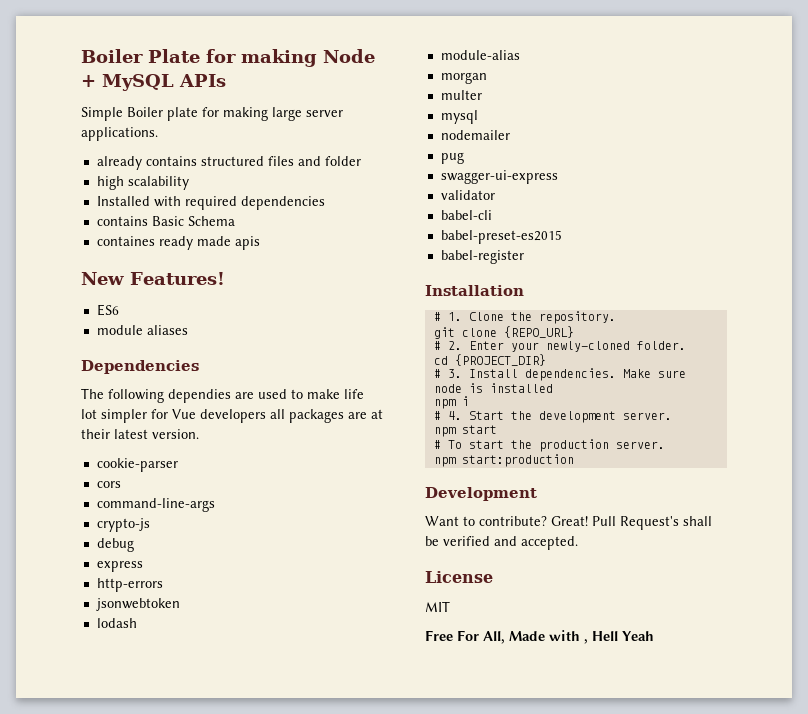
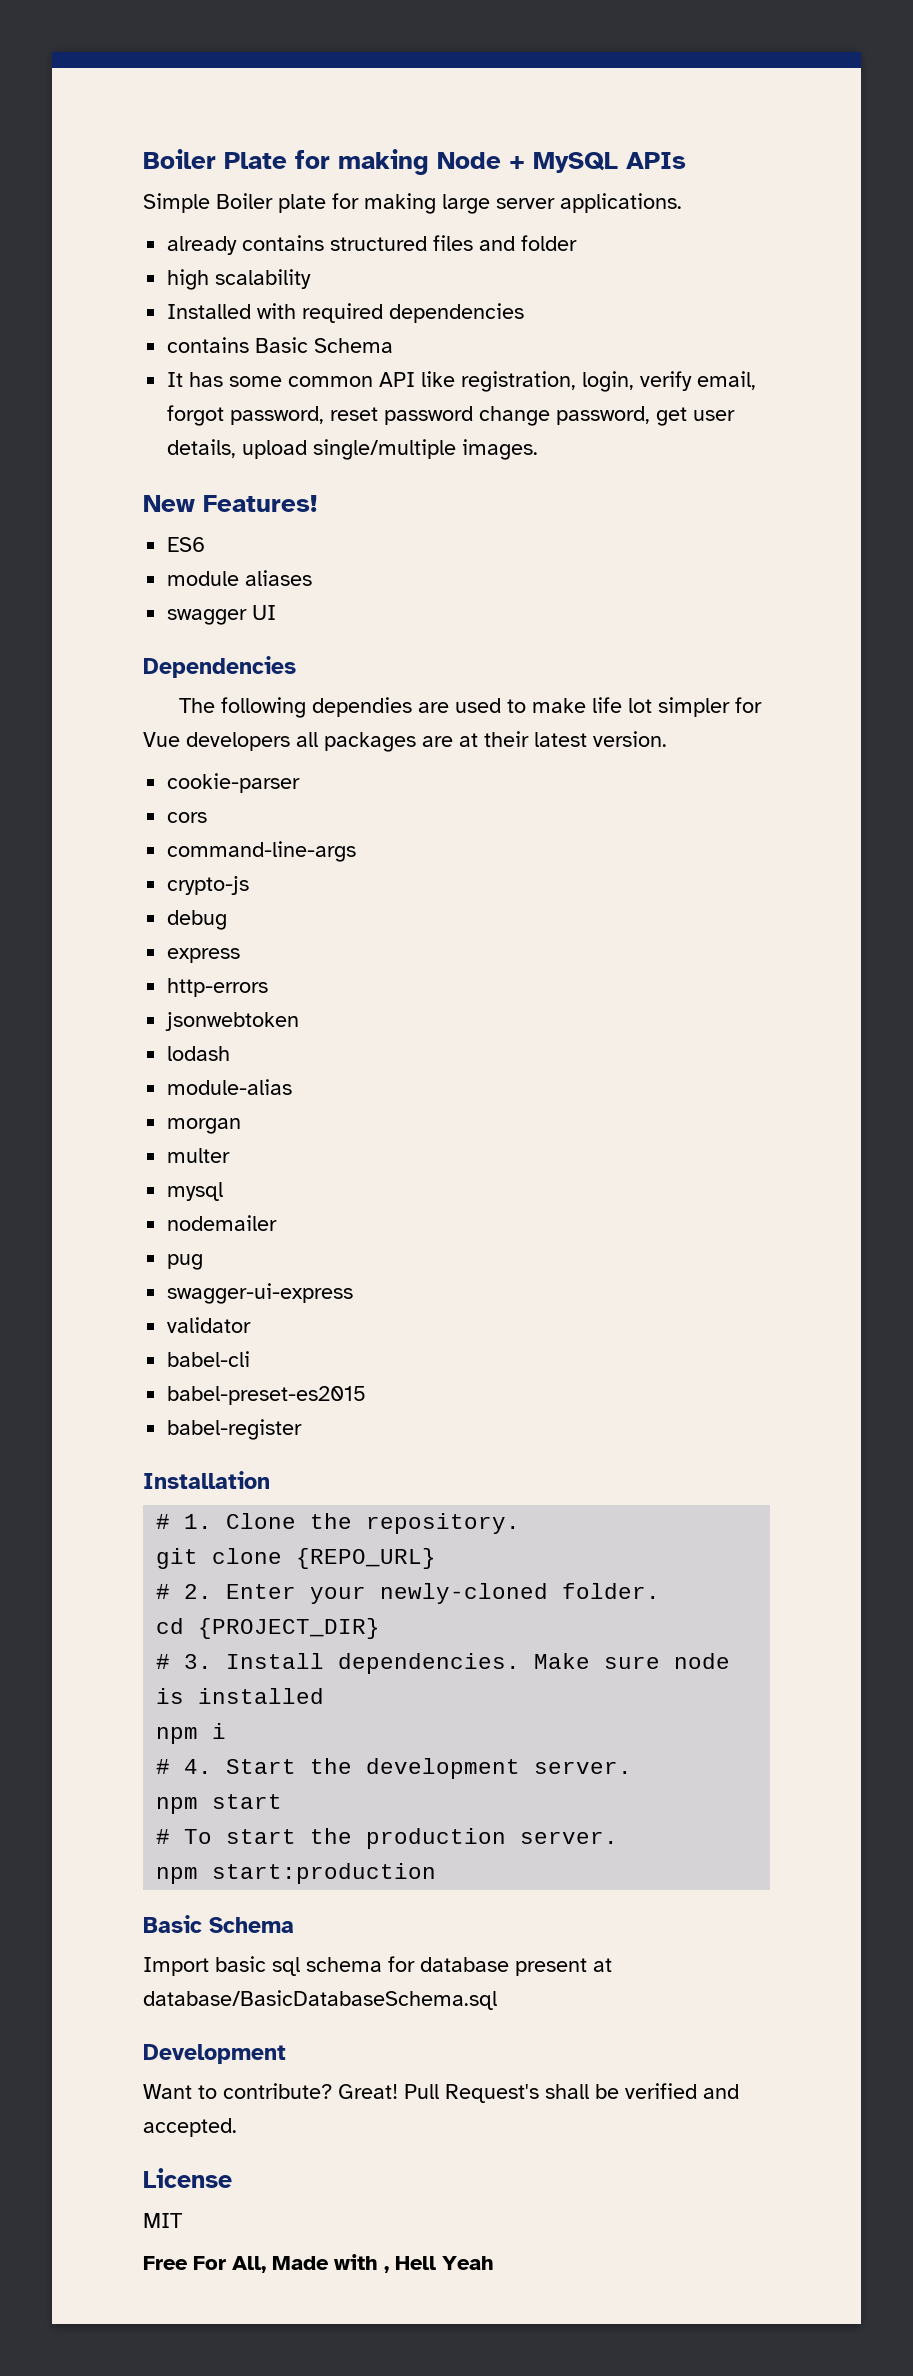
- containes ready made apis
+ It has some common API like registration, login, verify email, forgot password, reset password change password, get user details, upload single/multiple images.
+ swagger UI
  npm start:production
+ Basic Schema
+ Import basic sql schema for database present at database/BasicDatabaseSchema.sql

